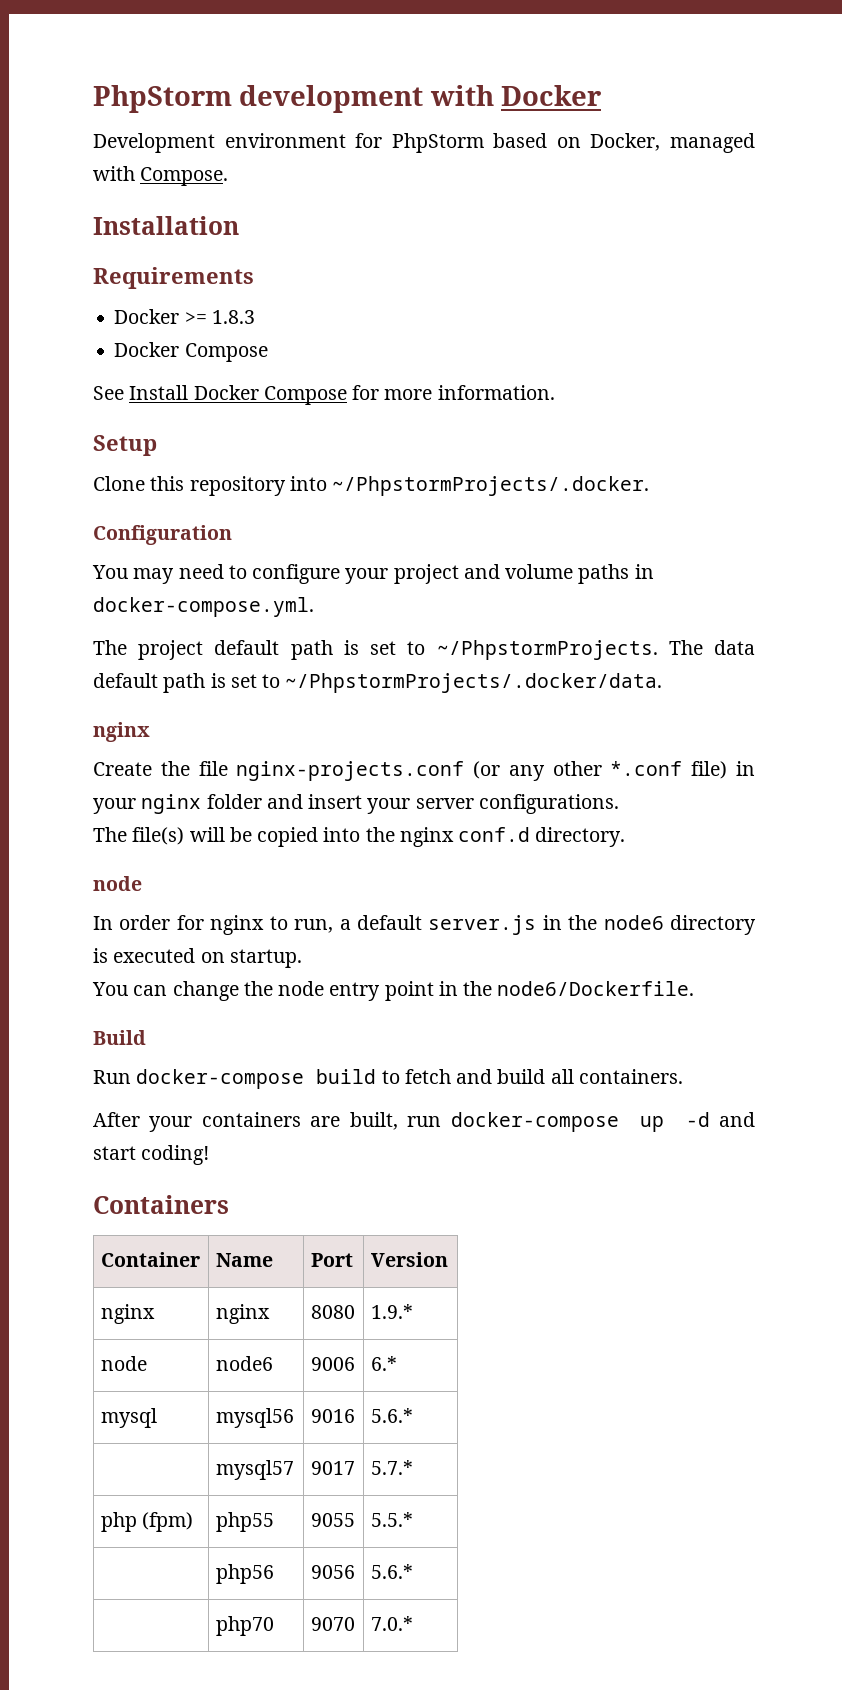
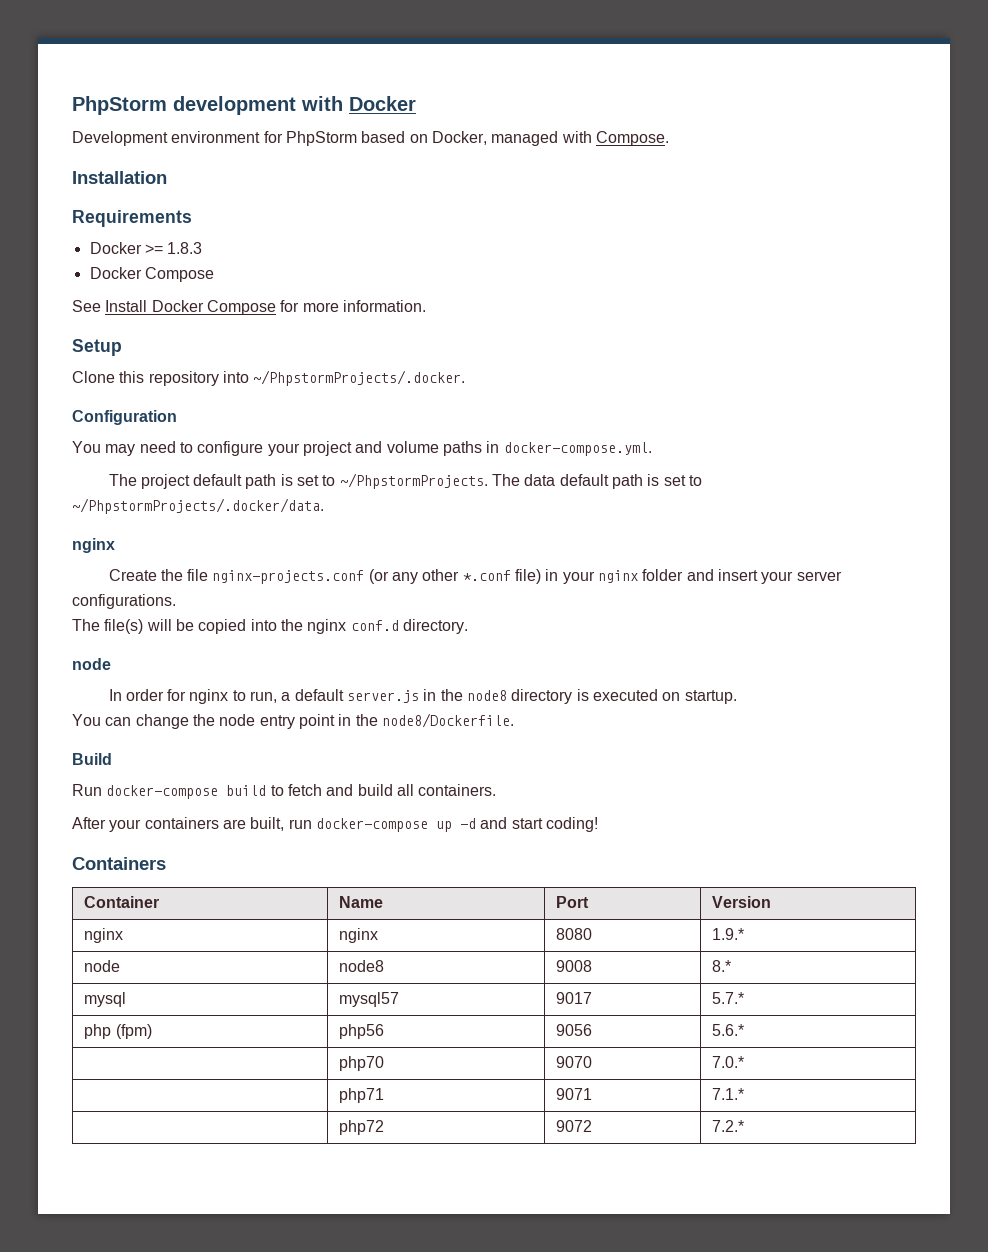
- In order for nginx to run, a default server.js in the node6 directory is executed on startup.
+ In order for nginx to run, a default server.js in the node8 directory is executed on startup.
- You can change the node entry point in the node6/Dockerfile.
+ You can change the node entry point in the node8/Dockerfile.
- node | node6 | 9006 | 6.*
- mysql | mysql56 | 9016 | 5.6.*
- | mysql57 | 9017 | 5.7.*
+ node | node8 | 9008 | 8.*
+ mysql | mysql57 | 9017 | 5.7.*
- php (fpm) | php55 | 9055 | 5.5.*
- | php56 | 9056 | 5.6.*
+ php (fpm) | php56 | 9056 | 5.6.*
+ | php71 | 9071 | 7.1.*
+ | php72 | 9072 | 7.2.*

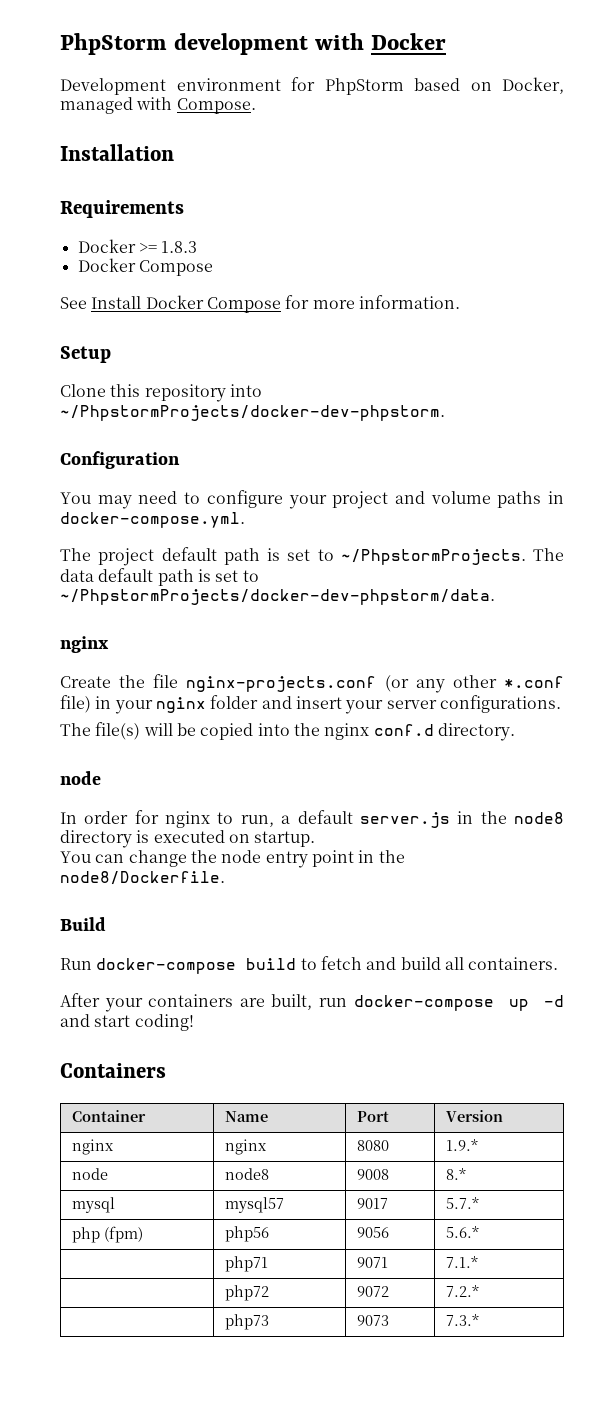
- Clone this repository into ~/PhpstormProjects/.docker.
+ Clone this repository into ~/PhpstormProjects/docker-dev-phpstorm.
- The data default path is set to ~/PhpstormProjects/.docker/data.
+ The data default path is set to ~/PhpstormProjects/docker-dev-phpstorm/data.
- | php70 | 9070 | 7.0.*
+ | php73 | 9073 | 7.3.*

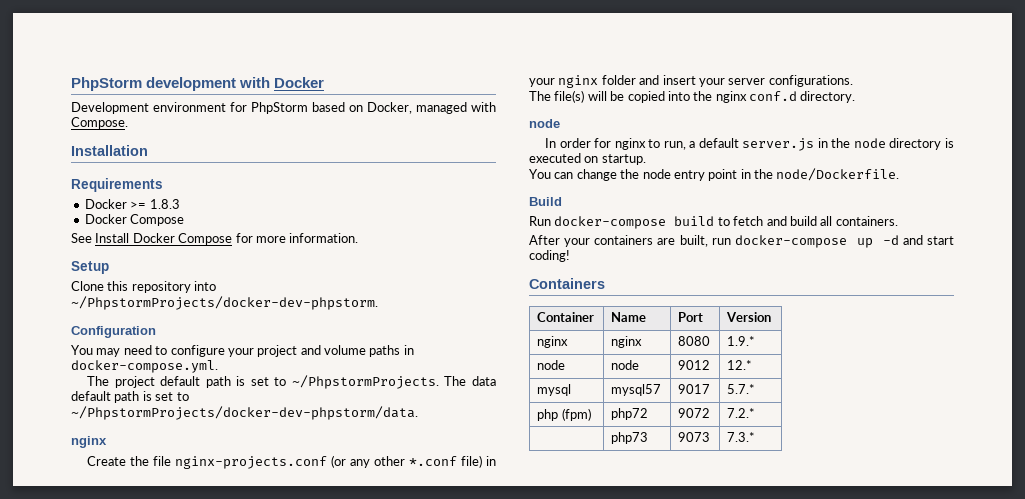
- In order for nginx to run, a default server.js in the node8 directory is executed on startup.
+ In order for nginx to run, a default server.js in the node directory is executed on startup.
- You can change the node entry point in the node8/Dockerfile.
+ You can change the node entry point in the node/Dockerfile.
- node | node8 | 9008 | 8.*
+ node | node | 9012 | 12.*
- php (fpm) | php56 | 9056 | 5.6.*
- | php71 | 9071 | 7.1.*
- | php72 | 9072 | 7.2.*
+ php (fpm) | php72 | 9072 | 7.2.*

